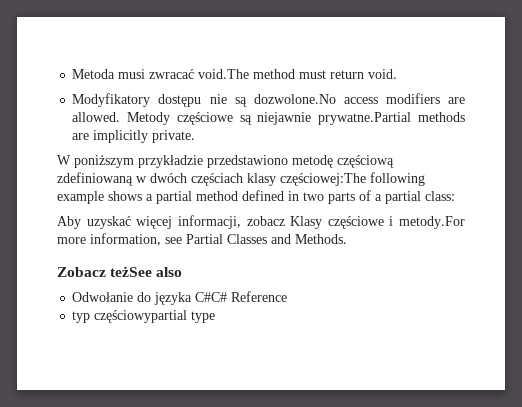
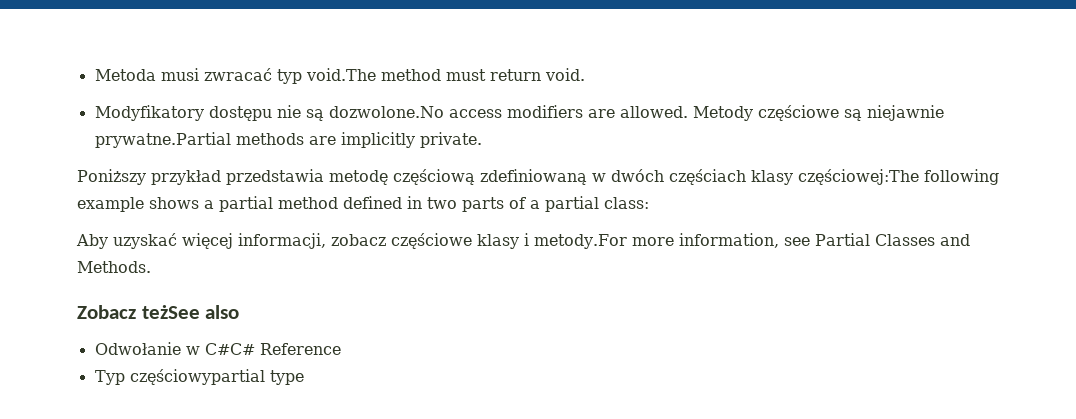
- Metoda musi zwracać void.The method must return void.
+ Metoda musi zwracać typ void.The method must return void.
- W poniższym przykładzie przedstawiono metodę częściową zdefiniowaną w dwóch częściach klasy częściowej:The following example shows a partial method defined in two parts of a partial class:
+ Poniższy przykład przedstawia metodę częściową zdefiniowaną w dwóch częściach klasy częściowej:The following example shows a partial method defined in two parts of a partial class:
- Aby uzyskać więcej informacji, zobacz Klasy częściowe i metody.For more information, see Partial Classes and Methods.
+ Aby uzyskać więcej informacji, zobacz częściowe klasy i metody.For more information, see Partial Classes and Methods.
- Odwołanie do języka C#C# Reference
+ Odwołanie w C#C# Reference
- typ częściowypartial type
+ Typ częściowypartial type

